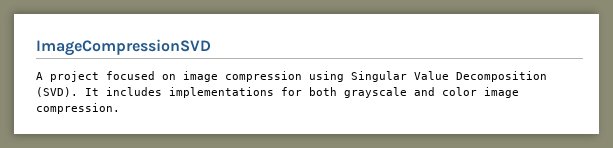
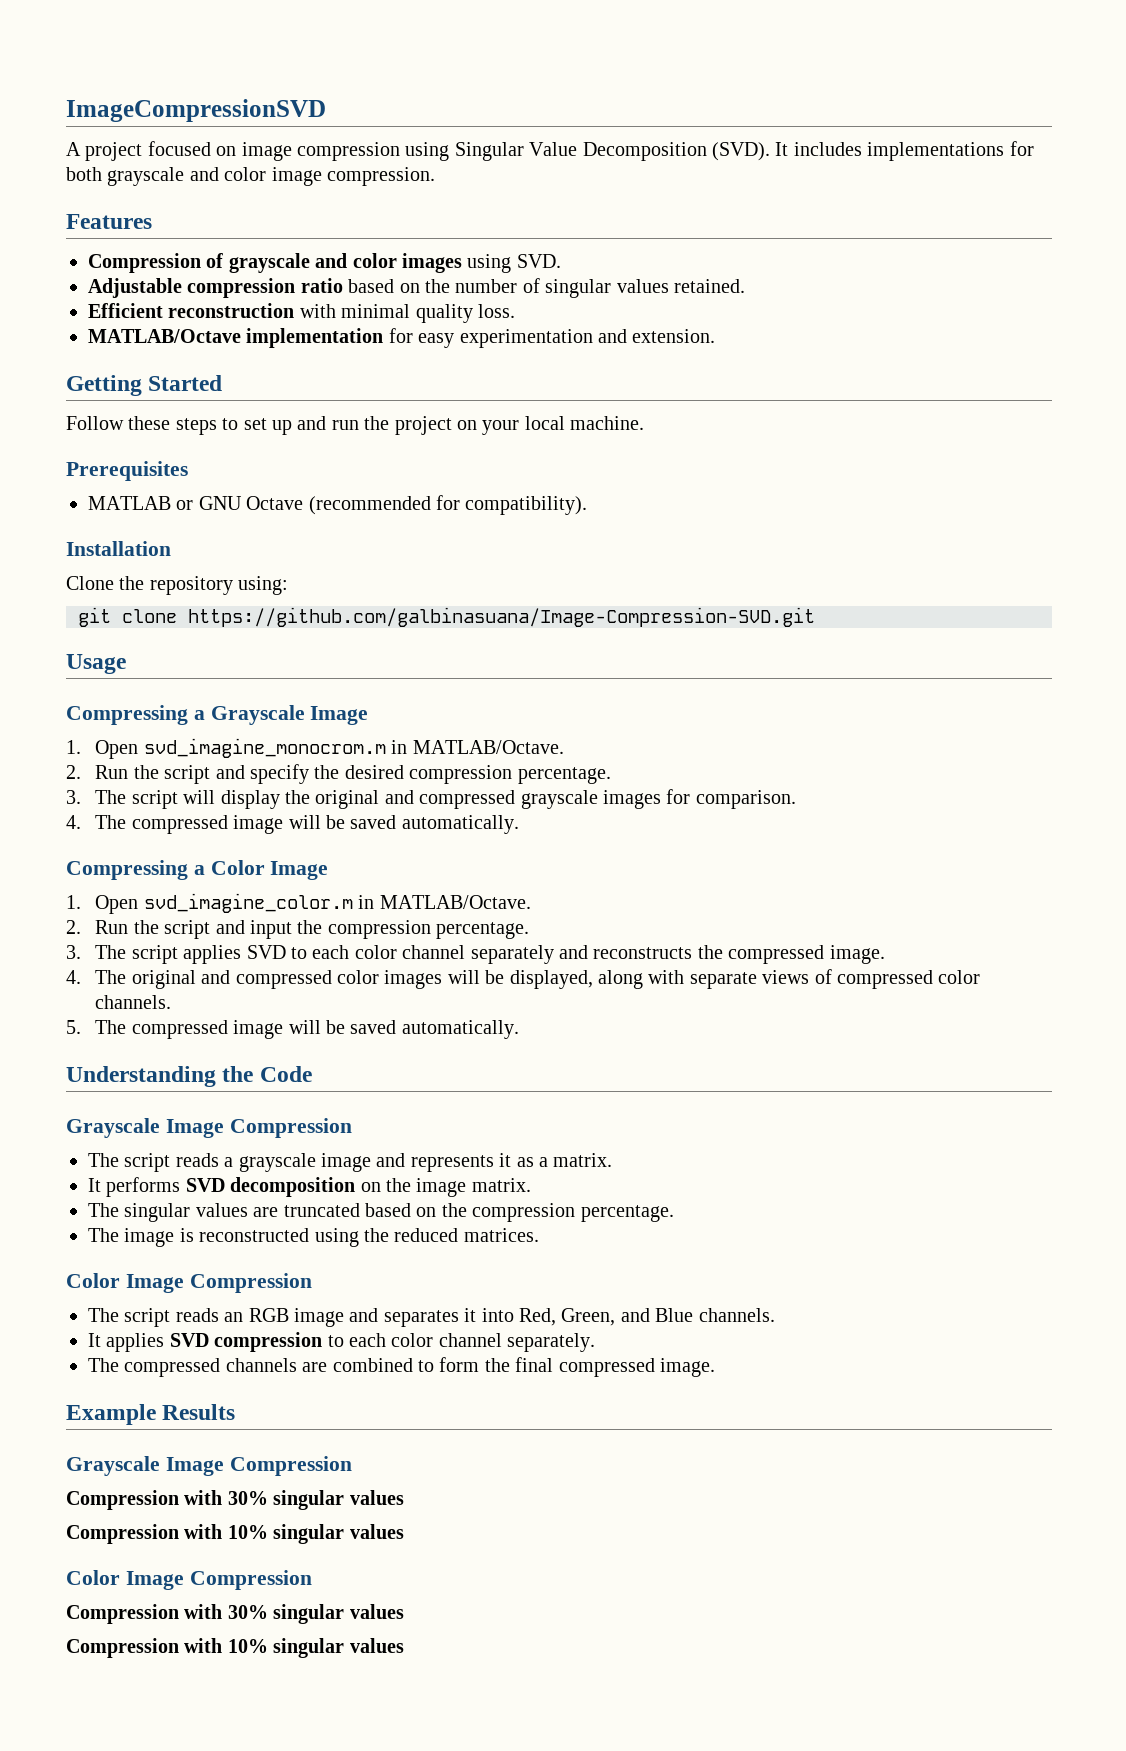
+ Features
+ Compression of grayscale and color images using SVD.
+ Adjustable compression ratio based on the number of singular values retained.
+ Efficient reconstruction with minimal quality loss.
+ MATLAB/Octave implementation for easy experimentation and extension.
+ Getting Started
+ Follow these steps to set up and run the project on your local machine.
+ Prerequisites
+ MATLAB or GNU Octave (recommended for compatibility).
+ Installation
+ Clone the repository using:
+ git clone https://github.com/galbinasuana/Image-Compression-SVD.git
+ Usage
+ Compressing a Grayscale Image
+ 1. Open svd_imagine_monocrom.m in MATLAB/Octave.
+ 2. Run the script and specify the desired compression percentage.
+ 3. The script will display the original and compressed grayscale images for comparison.
+ 4. The compressed image will be saved automatically.
+ Compressing a Color Image
+ 1. Open svd_imagine_color.m in MATLAB/Octave.
+ 2. Run the script and input the compression percentage.
+ 3. The script applies SVD to each color channel separately and reconstructs the compressed image.
+ 4. The original and compressed color images will be displayed, along with separate views of compressed color channels.
+ 5. The compressed image will be saved automatically.
+ Understanding the Code
+ Grayscale Image Compression
+ The script reads a grayscale image and represents it as a matrix.
+ It performs SVD decomposition on the image matrix.
+ The singular values are truncated based on the compression percentage.
+ The image is reconstructed using the reduced matrices.
+ Color Image Compression
+ The script reads an RGB image and separates it into Red, Green, and Blue channels.
+ It applies SVD compression to each color channel separately.
+ The compressed channels are combined to form the final compressed image.
+ Example Results
+ Grayscale Image Compression
+ Compression with 30% singular values
+ Compression with 10% singular values
+ Color Image Compression
+ Compression with 30% singular values
+ Compression with 10% singular values

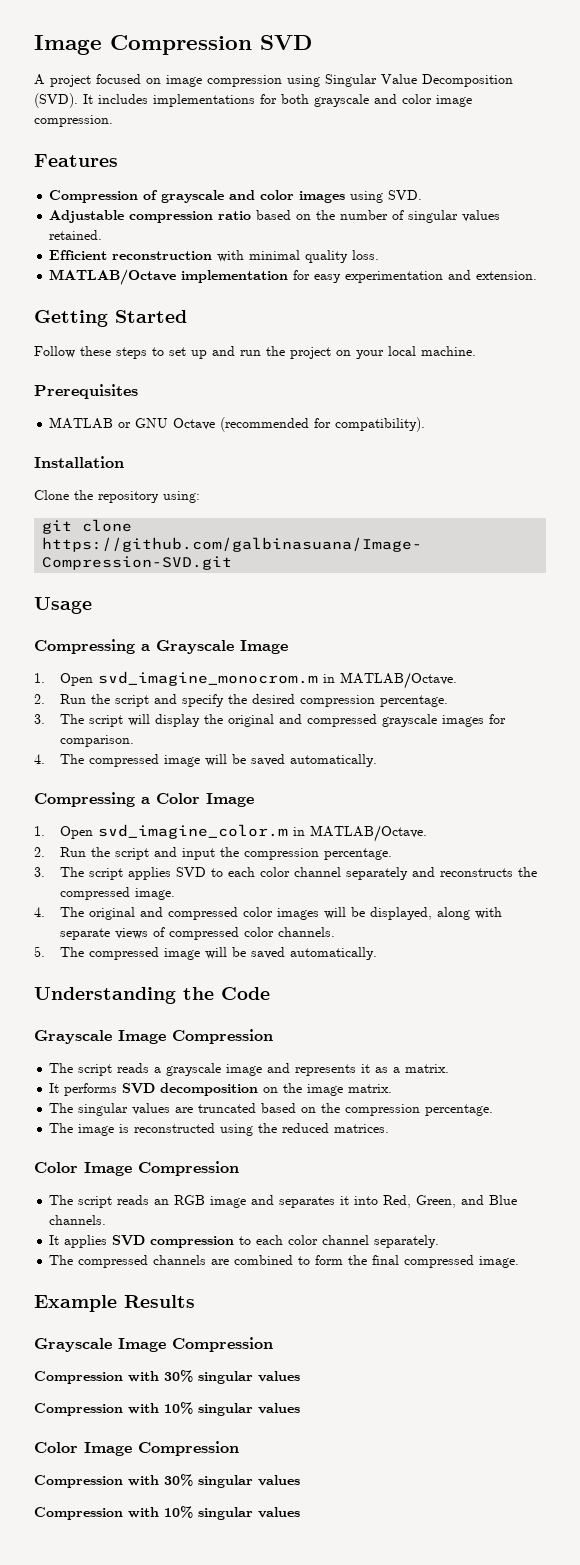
- ImageCompressionSVD
+ Image Compression SVD

